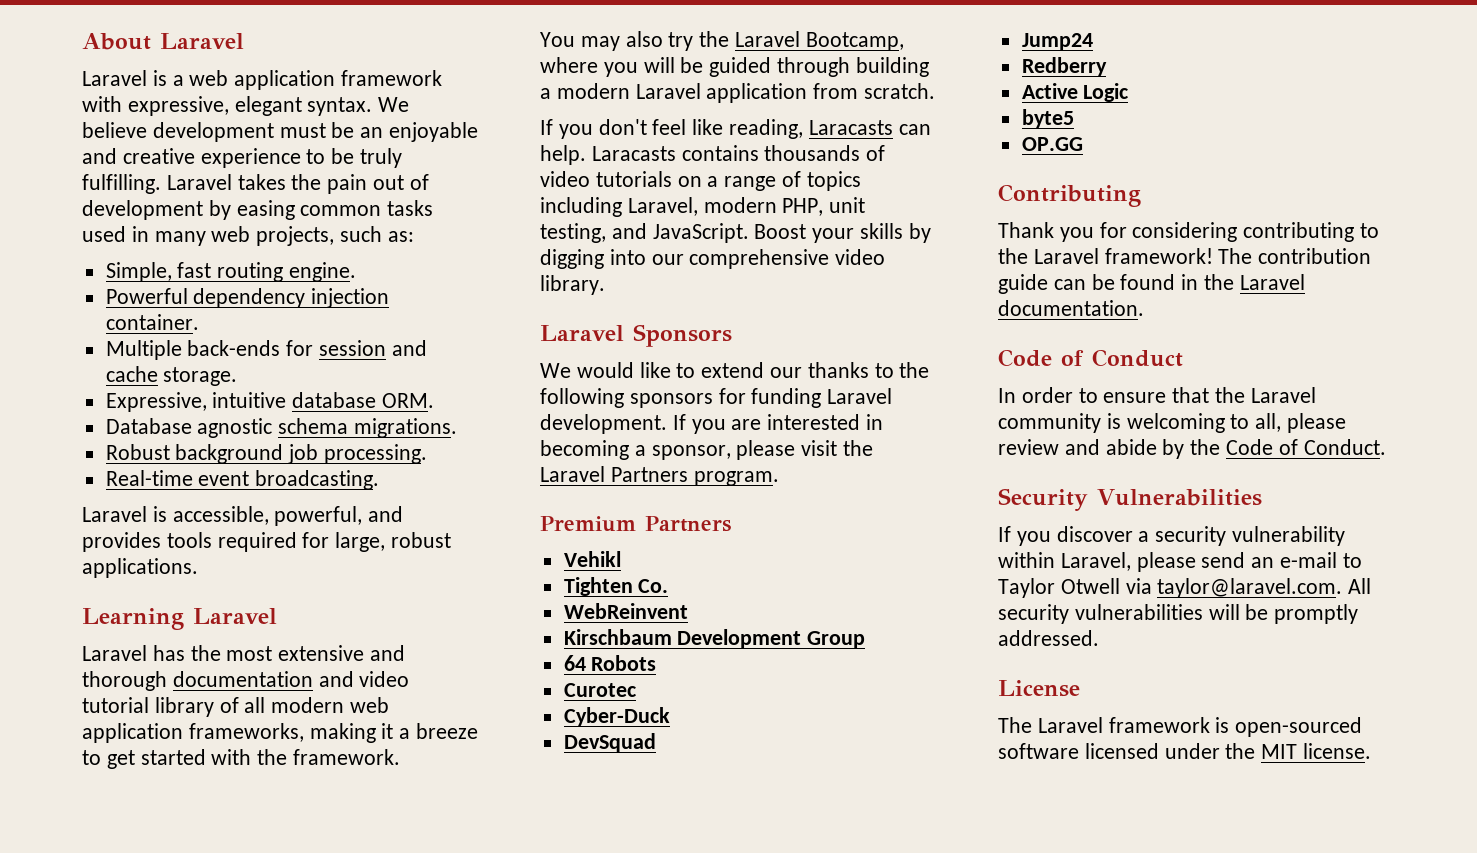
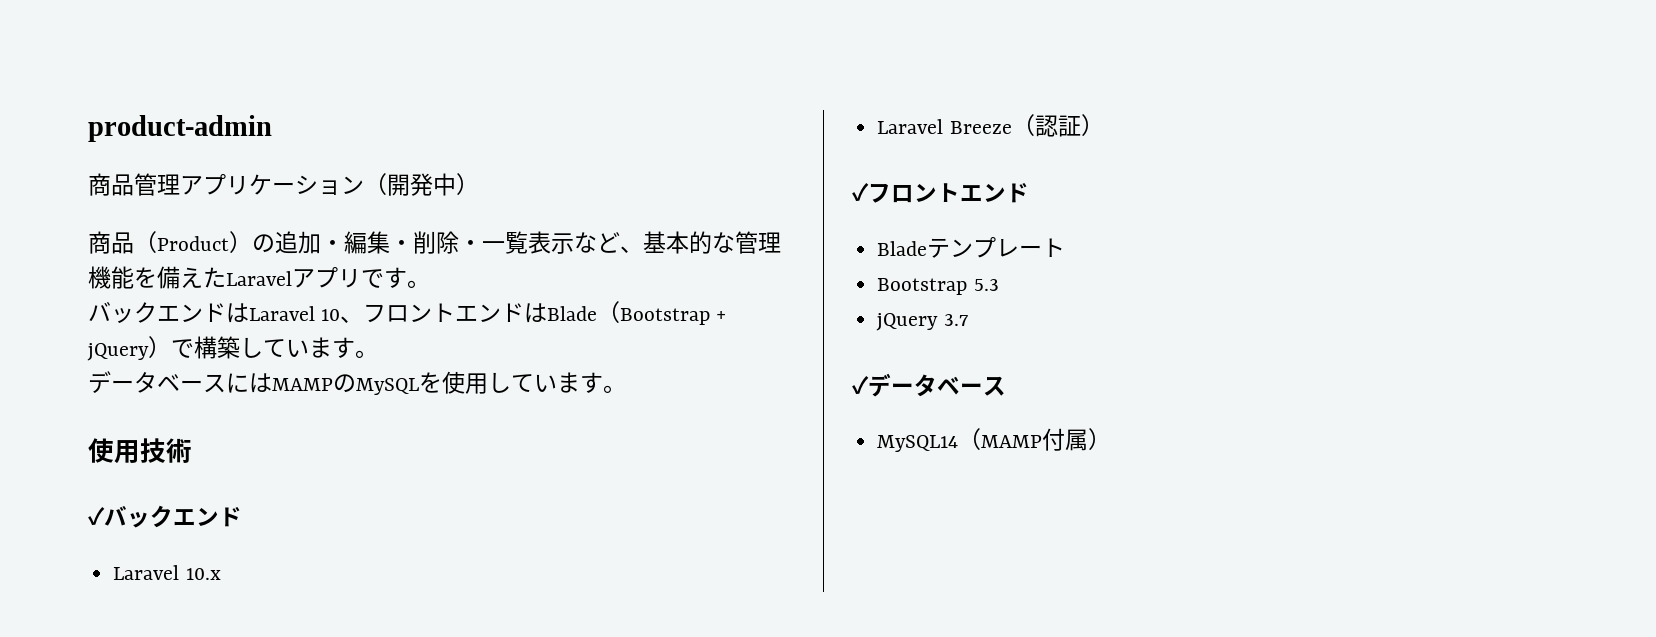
- About Laravel
- Laravel is a web application framework with expressive, elegant syntax. We believe development must be an enjoyable and creative experience to be truly fulfilling. Laravel takes the pain out of development by easing common tasks used in many web projects, such as:
- Simple, fast routing engine.
- Powerful dependency injection container.
- Multiple back-ends for session and cache storage.
- Expressive, intuitive database ORM.
- Database agnostic schema migrations.
- Robust background job processing.
- Real-time event broadcasting.
- Laravel is accessible, powerful, and provides tools required for large, robust applications.
- Learning Laravel
- Laravel has the most extensive and thorough documentation and video tutorial library of all modern web application frameworks, making it a breeze to get started with the framework.
- You may also try the Laravel Bootcamp, where you will be guided through building a modern Laravel application from scratch.
- If you don't feel like reading, Laracasts can help. Laracasts contains thousands of video tutorials on a range of topics including Laravel, modern PHP, unit testing, and JavaScript. Boost your skills by digging into our comprehensive video library.
- Laravel Sponsors
- We would like to extend our thanks to the following sponsors for funding Laravel development. If you are interested in becoming a sponsor, please visit the Laravel Partners program.
- Premium Partners
- Vehikl
- Tighten Co.
- WebReinvent
- Kirschbaum Development Group
- 64 Robots
- Curotec
- Cyber-Duck
- DevSquad
- Jump24
- Redberry
- Active Logic
- byte5
- OP.GG
- Contributing
- Thank you for considering contributing to the Laravel framework! The contribution guide can be found in the Laravel documentation.
- Code of Conduct
- In order to ensure that the Laravel community is welcoming to all, please review and abide by the Code of Conduct.
- Security Vulnerabilities
- If you discover a security vulnerability within Laravel, please send an e-mail to Taylor Otwell via taylor@laravel.com. All security vulnerabilities will be promptly addressed.
- License
- The Laravel framework is open-sourced software licensed under the MIT license.
+ product-admin
+ 商品管理アプリケーション（開発中）
+ 商品（Product）の追加・編集・削除・一覧表示など、基本的な管理機能を備えたLaravelアプリです。
+ バックエンドはLaravel 10、フロントエンドはBlade（Bootstrap + jQuery）で構築しています。
+ データベースにはMAMPのMySQLを使用しています。
+ 使用技術
+ ✓バックエンド
+ Laravel 10.x
+ Laravel Breeze（認証）
+ ✓フロントエンド
+ Bladeテンプレート
+ Bootstrap 5.3
+ jQuery 3.7
+ ✓データベース
+ MySQL14（MAMP付属）

